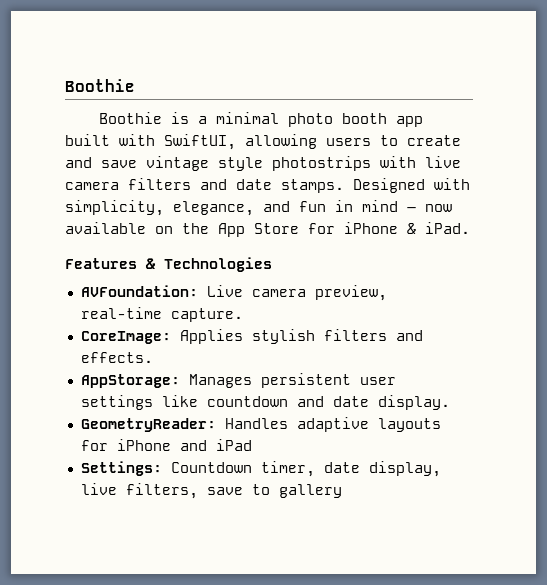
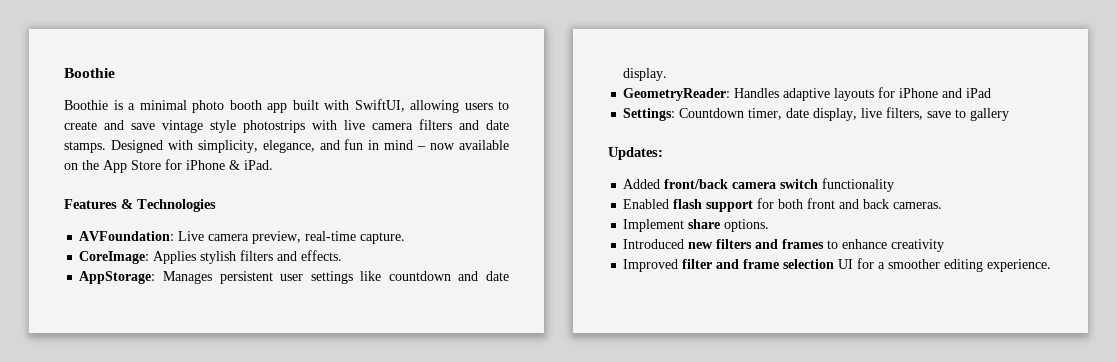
+ Updates:
+ Added front/back camera switch functionality
+ Enabled flash support for both front and back cameras.
+ Implement share options.
+ Introduced new filters and frames to enhance creativity
+ Improved filter and frame selection UI for a smoother editing experience.

